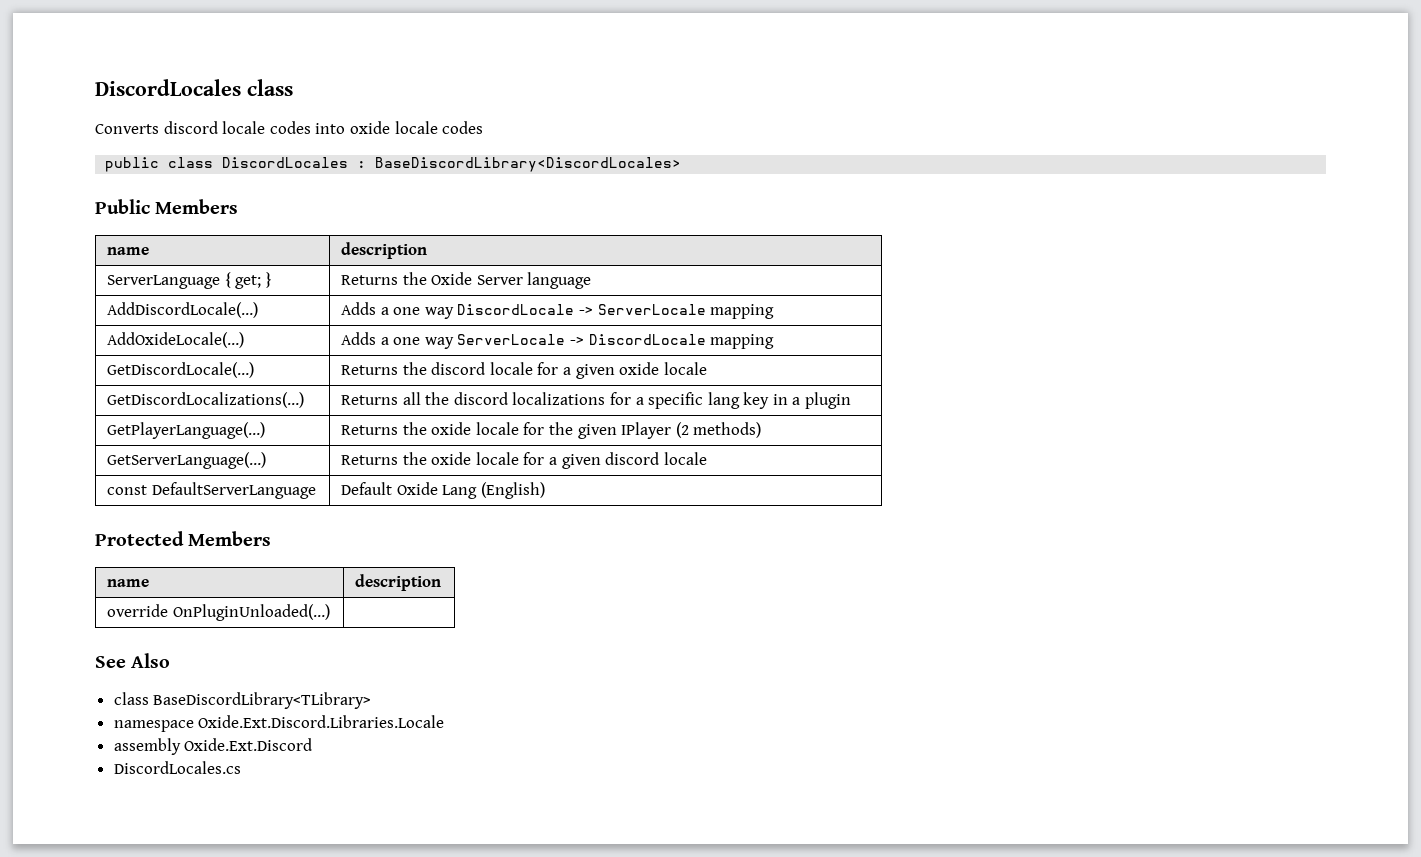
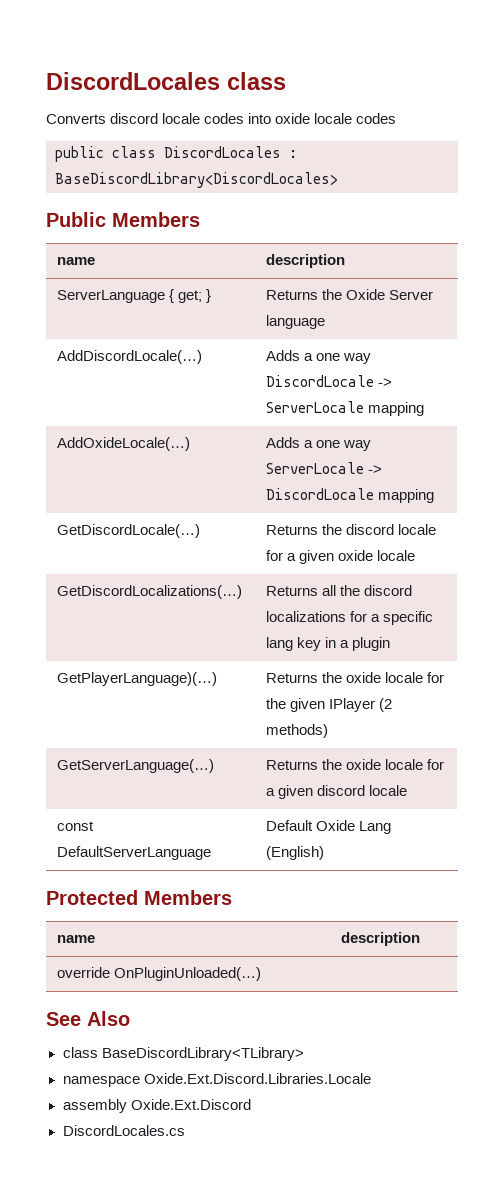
- GetPlayerLanguage(…) | Returns the oxide locale for the given IPlayer (2 methods)
+ GetPlayerLanguage)(…) | Returns the oxide locale for the given IPlayer (2 methods)

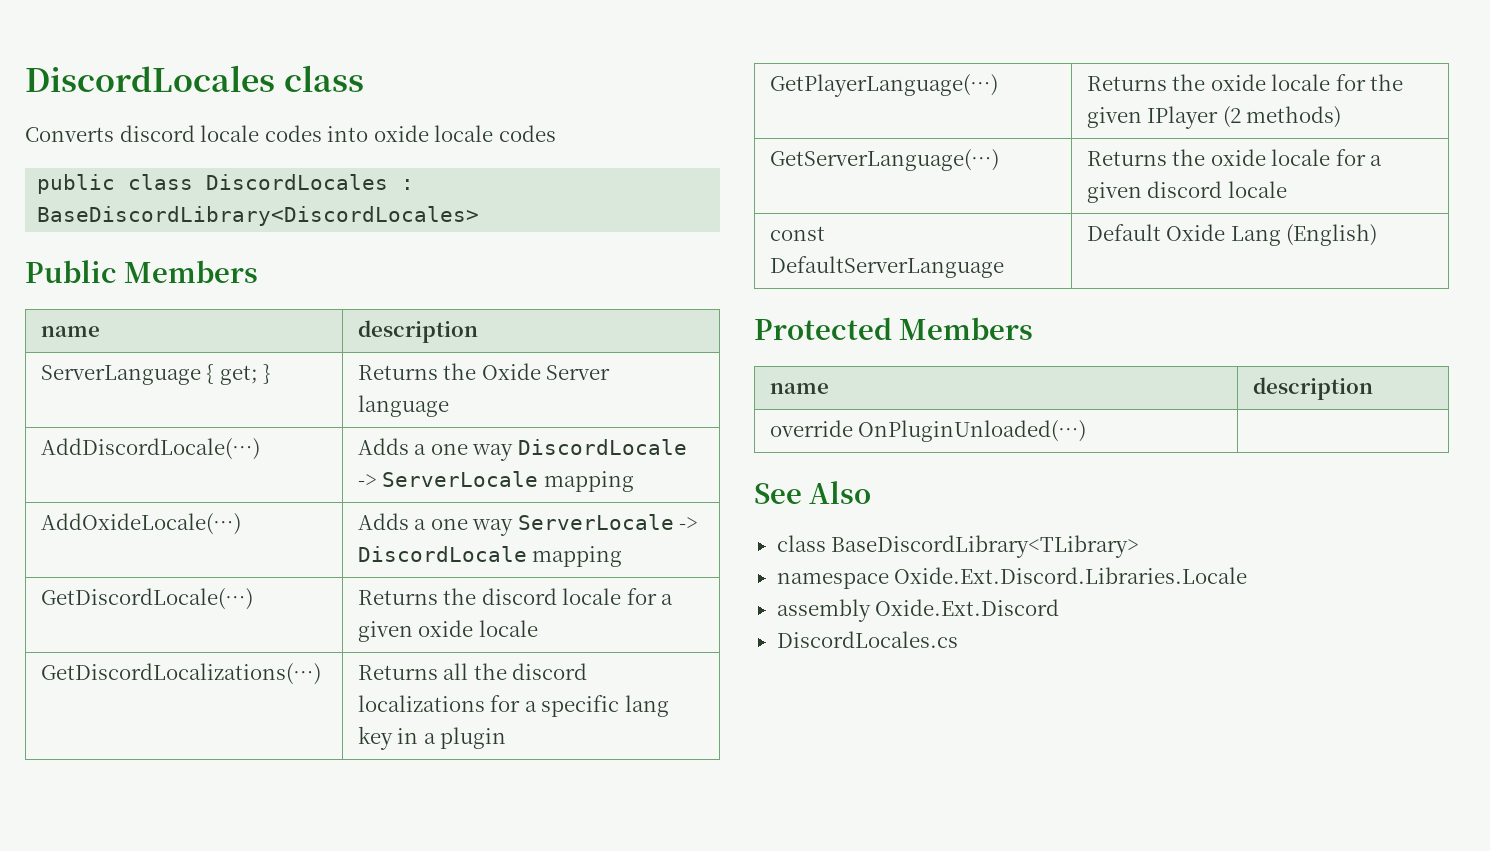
- GetPlayerLanguage)(…) | Returns the oxide locale for the given IPlayer (2 methods)
+ GetPlayerLanguage(…) | Returns the oxide locale for the given IPlayer (2 methods)

